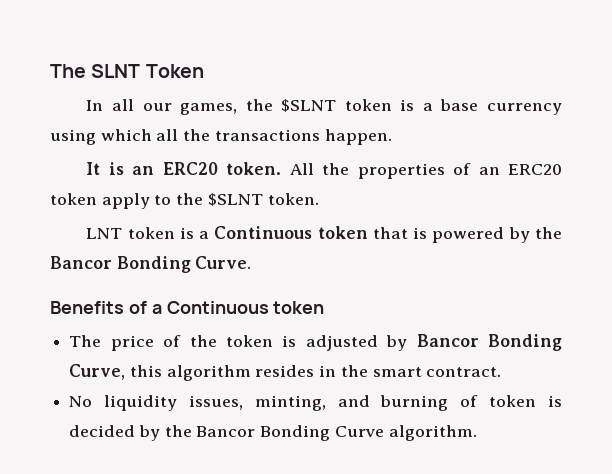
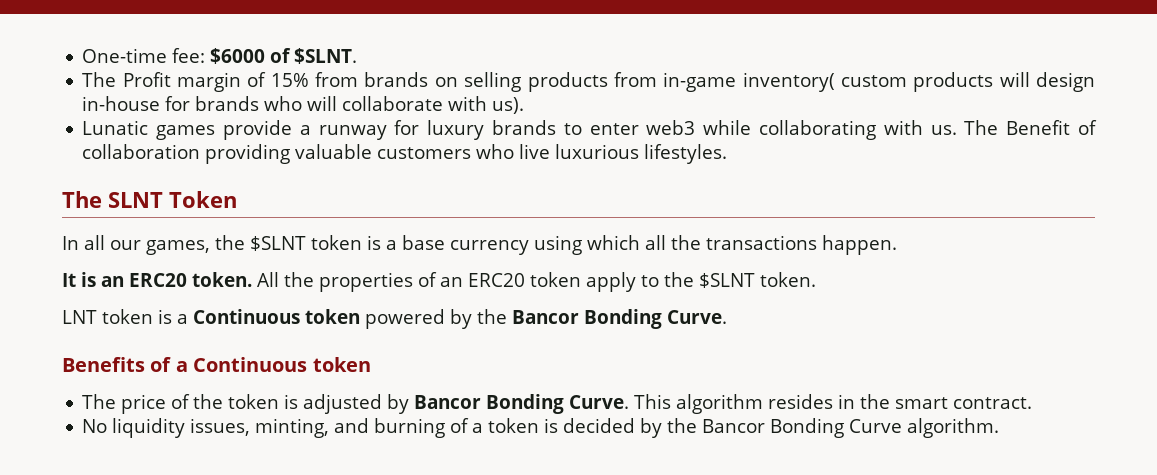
+ One-time fee: $6000 of $SLNT.
+ The Profit margin of 15% from brands on selling products from in-game inventory( custom products will design in-house for brands who will collaborate with us).
+ Lunatic games provide a runway for luxury brands to enter web3 while collaborating with us. The Benefit of collaboration providing valuable customers who live luxurious lifestyles.
- LNT token is a Continuous token that is powered by the Bancor Bonding Curve.
+ LNT token is a Continuous token powered by the Bancor Bonding Curve.
- The price of the token is adjusted by Bancor Bonding Curve, this algorithm resides in the smart contract.
+ The price of the token is adjusted by Bancor Bonding Curve. This algorithm resides in the smart contract.
- No liquidity issues, minting, and burning of token is decided by the Bancor Bonding Curve algorithm.
+ No liquidity issues, minting, and burning of a token is decided by the Bancor Bonding Curve algorithm.

